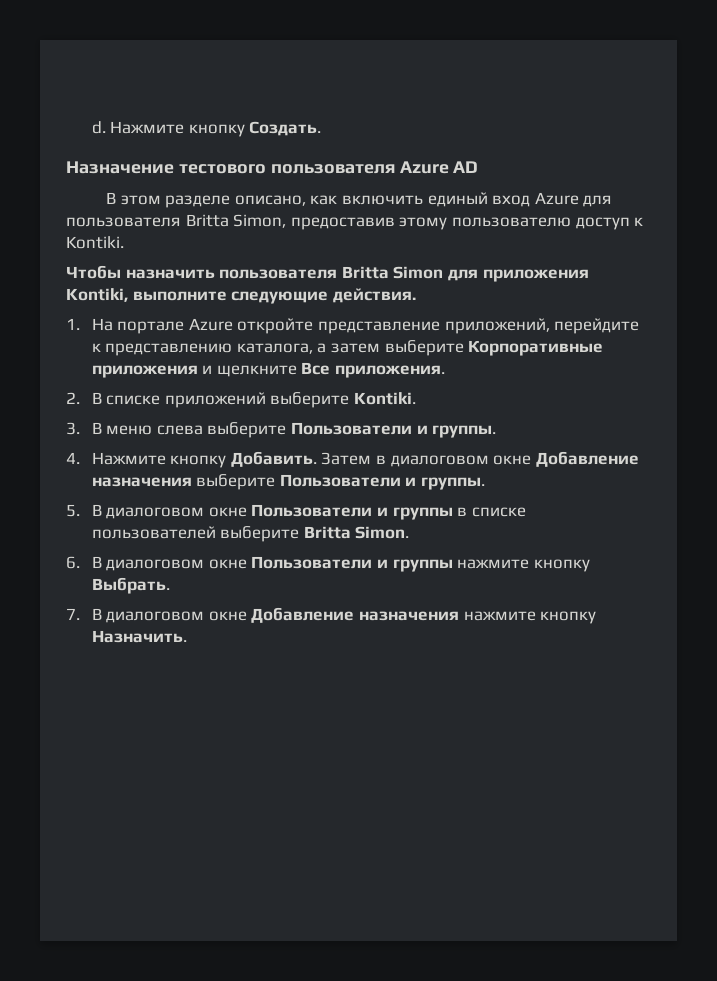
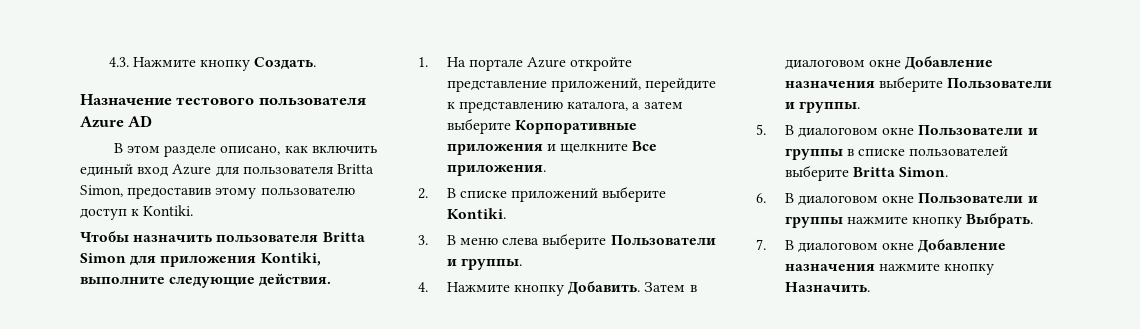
- d. Нажмите кнопку Создать.
+ 4.3. Нажмите кнопку Создать.

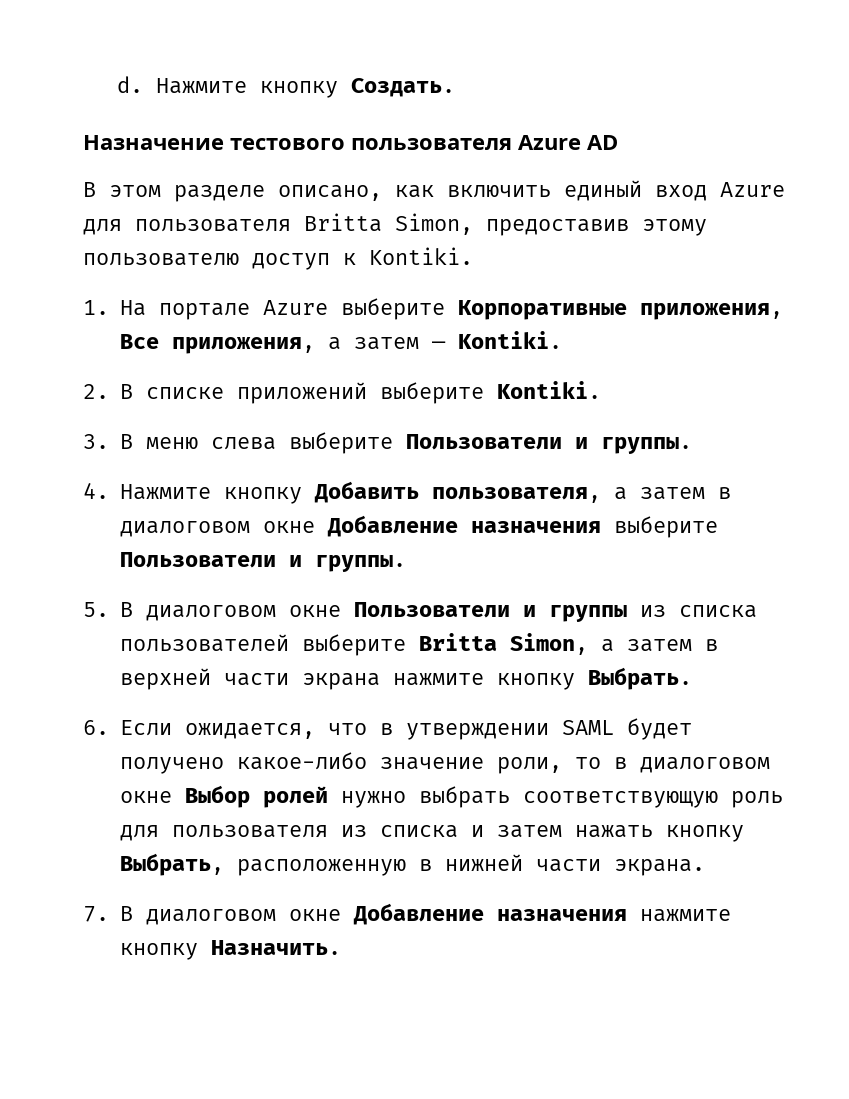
- 4.3. Нажмите кнопку Создать.
+ d. Нажмите кнопку Создать.
- Чтобы назначить пользователя Britta Simon для приложения Kontiki, выполните следующие действия.
- 1. На портале Azure откройте представление приложений, перейдите к представлению каталога, а затем выберите Корпоративные приложения и щелкните Все приложения.
+ 1. На портале Azure выберите Корпоративные приложения, Все приложения, а затем — Kontiki.
- 4. Нажмите кнопку Добавить. Затем в диалоговом окне Добавление назначения выберите Пользователи и группы.
+ 4. Нажмите кнопку Добавить пользователя, а затем в диалоговом окне Добавление назначения выберите Пользователи и группы.
- 5. В диалоговом окне Пользователи и группы в списке пользователей выберите Britta Simon.
- 6. В диалоговом окне Пользователи и группы нажмите кнопку Выбрать.
+ 5. В диалоговом окне Пользователи и группы из списка пользователей выберите Britta Simon, а затем в верхней части экрана нажмите кнопку Выбрать.
+ 6. Если ожидается, что в утверждении SAML будет получено какое-либо значение роли, то в диалоговом окне Выбор ролей нужно выбрать соответствующую роль для пользователя из списка и затем нажать кнопку Выбрать, расположенную в нижней части экрана.

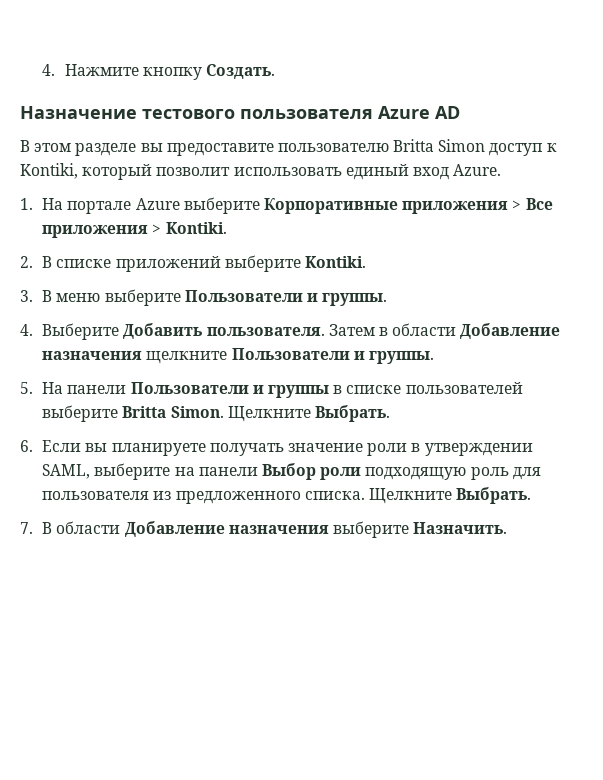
- d. Нажмите кнопку Создать.
+ 4. Нажмите кнопку Создать.
- В этом разделе описано, как включить единый вход Azure для пользователя Britta Simon, предоставив этому пользователю доступ к Kontiki.
+ В этом разделе вы предоставите пользователю Britta Simon доступ к Kontiki, который позволит использовать единый вход Azure.
- 1. На портале Azure выберите Корпоративные приложения, Все приложения, а затем — Kontiki.
+ 1. На портале Azure выберите Корпоративные приложения > Все приложения > Kontiki.
- 3. В меню слева выберите Пользователи и группы.
+ 3. В меню выберите Пользователи и группы.
- 4. Нажмите кнопку Добавить пользователя, а затем в диалоговом окне Добавление назначения выберите Пользователи и группы.
+ 4. Выберите Добавить пользователя. Затем в области Добавление назначения щелкните Пользователи и группы.
- 5. В диалоговом окне Пользователи и группы из списка пользователей выберите Britta Simon, а затем в верхней части экрана нажмите кнопку Выбрать.
- 6. Если ожидается, что в утверждении SAML будет получено какое-либо значение роли, то в диалоговом окне Выбор ролей нужно выбрать соответствующую роль для пользователя из списка и затем нажать кнопку Выбрать, расположенную в нижней части экрана.
- 7. В диалоговом окне Добавление назначения нажмите кнопку Назначить.
+ 5. На панели Пользователи и группы в списке пользователей выберите Britta Simon. Щелкните Выбрать.
+ 6. Если вы планируете получать значение роли в утверждении SAML, выберите на панели Выбор роли подходящую роль для пользователя из предложенного списка. Щелкните Выбрать.
+ 7. В области Добавление назначения выберите Назначить.

